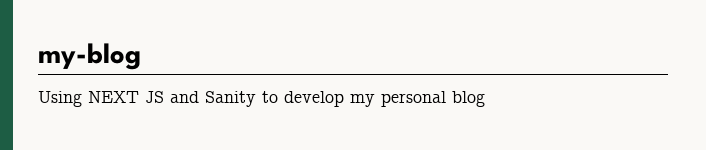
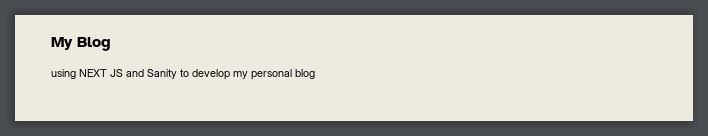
- my-blog
- Using NEXT JS and Sanity to develop my personal blog
+ My Blog
+ using NEXT JS and Sanity to develop my personal blog

